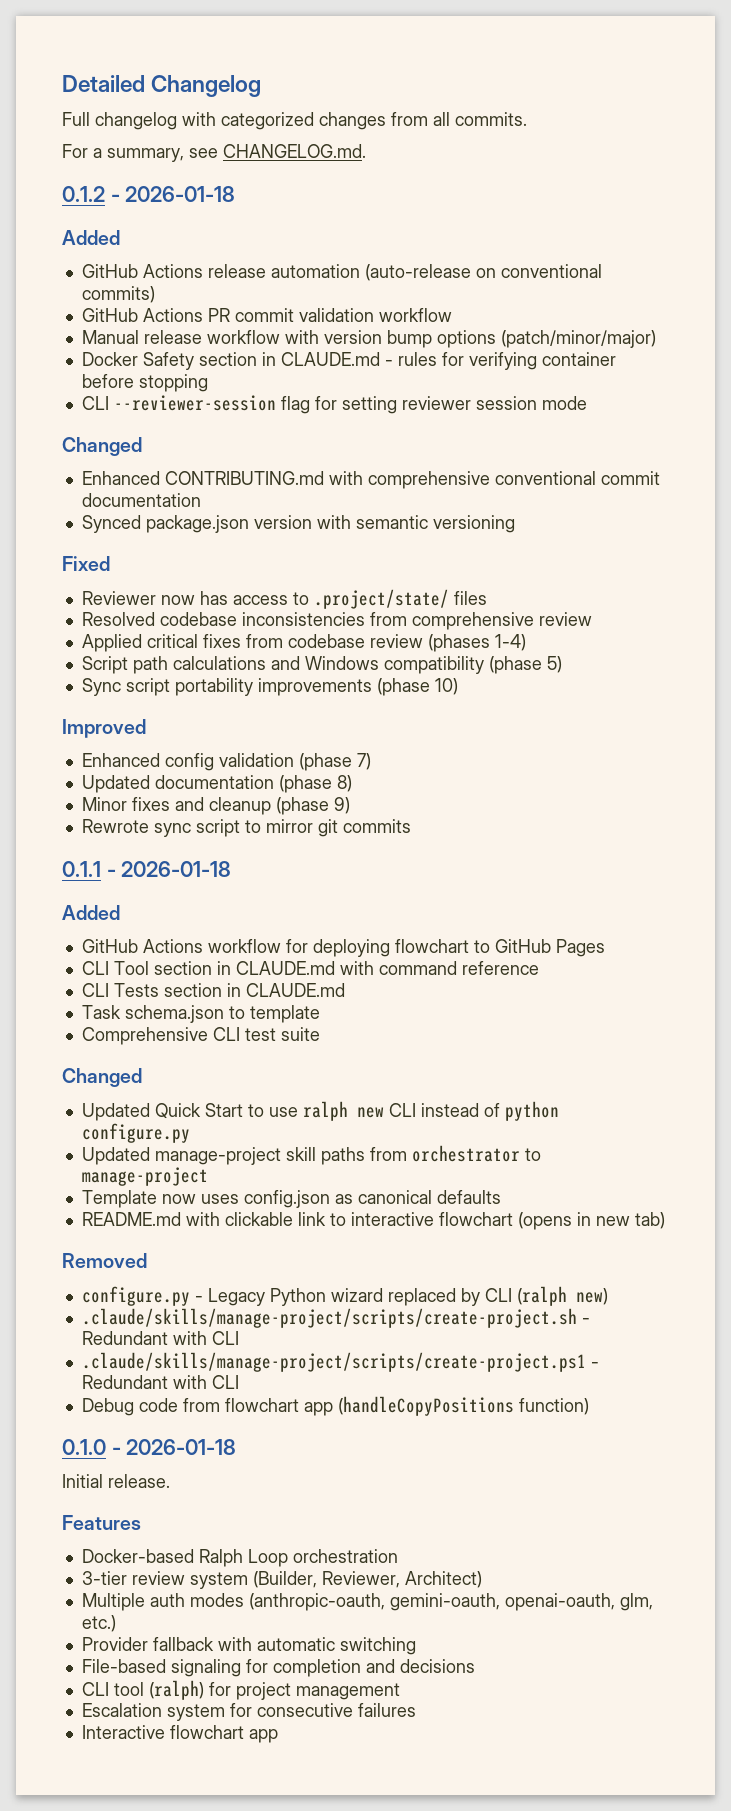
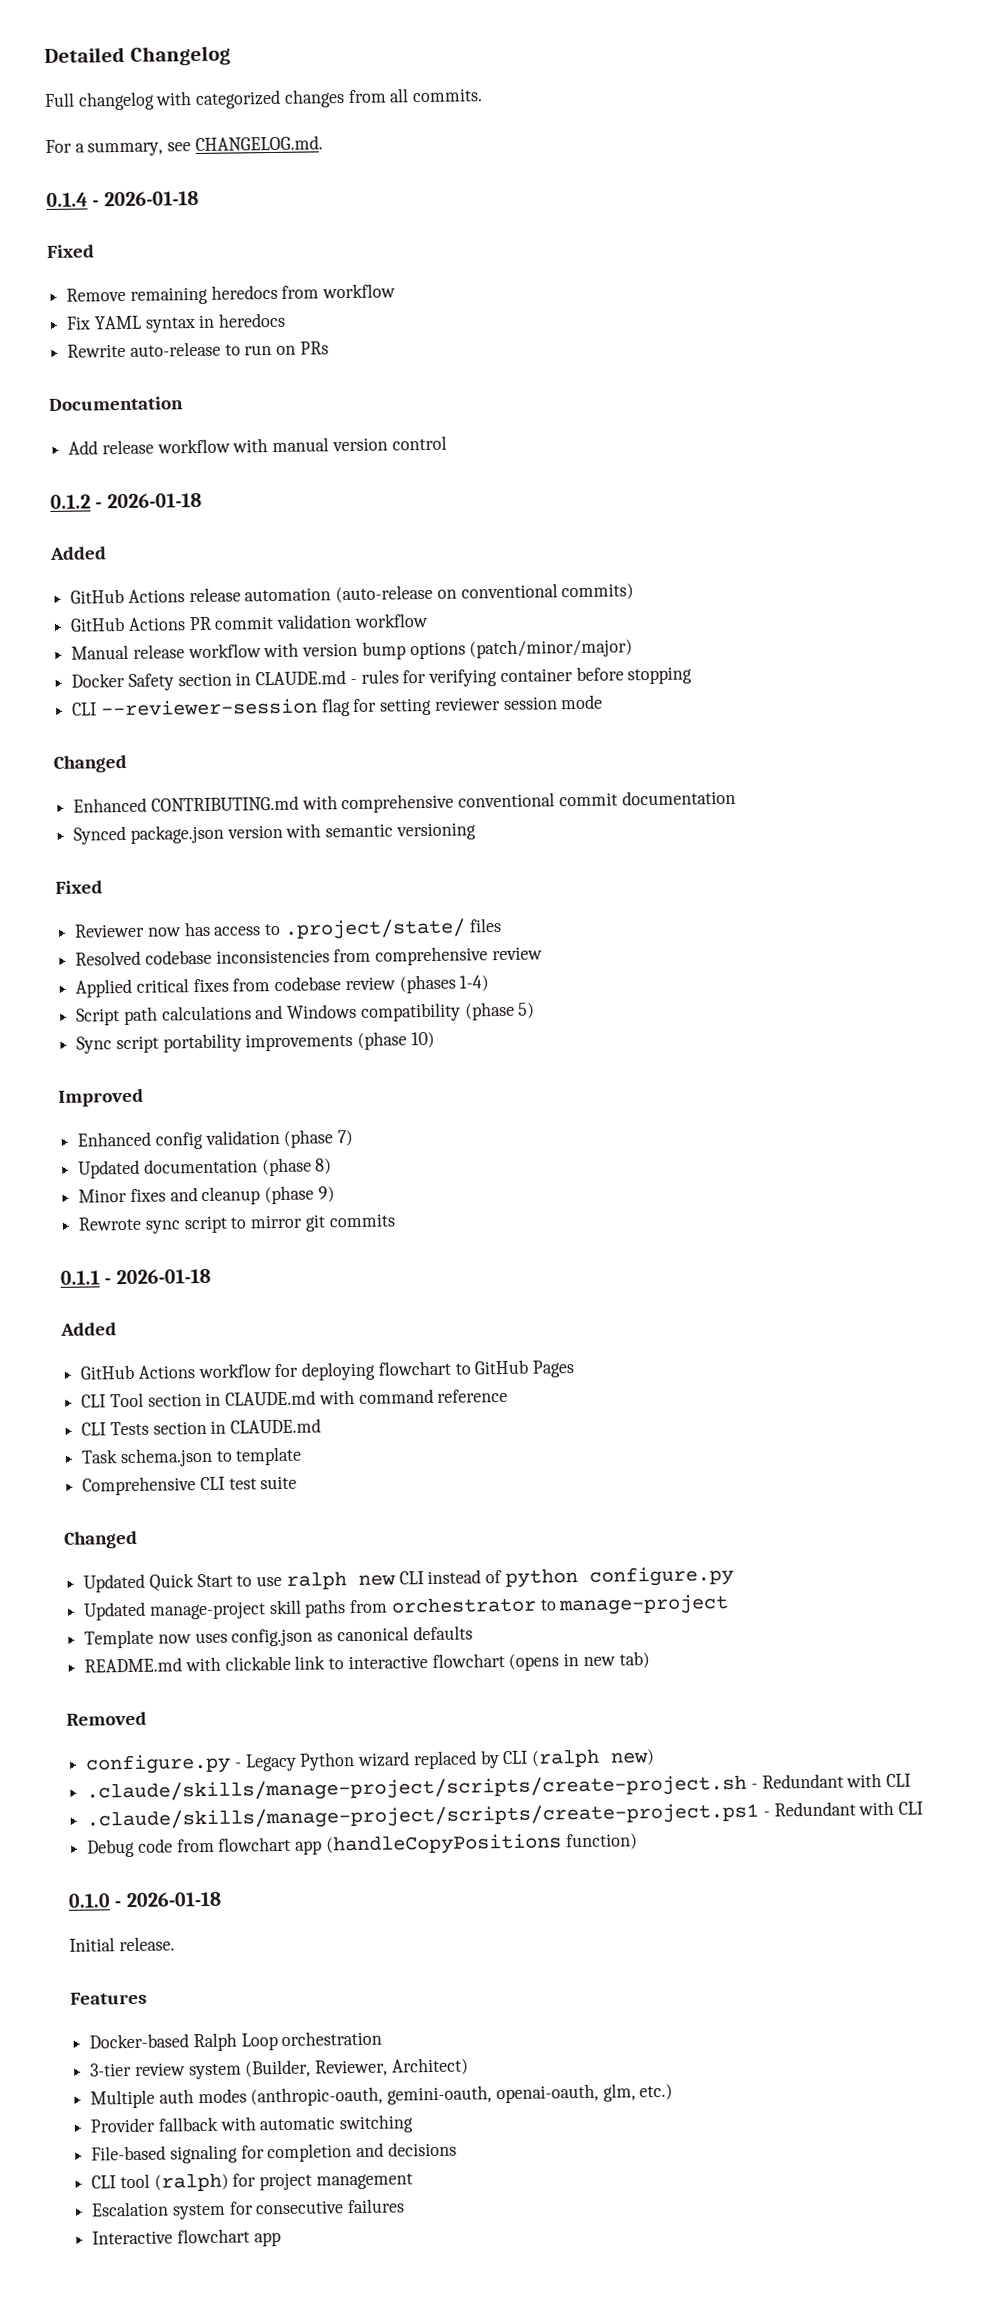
+ 0.1.4 - 2026-01-18
+ Fixed
+ Remove remaining heredocs from workflow
+ Fix YAML syntax in heredocs
+ Rewrite auto-release to run on PRs
+ Documentation
+ Add release workflow with manual version control

